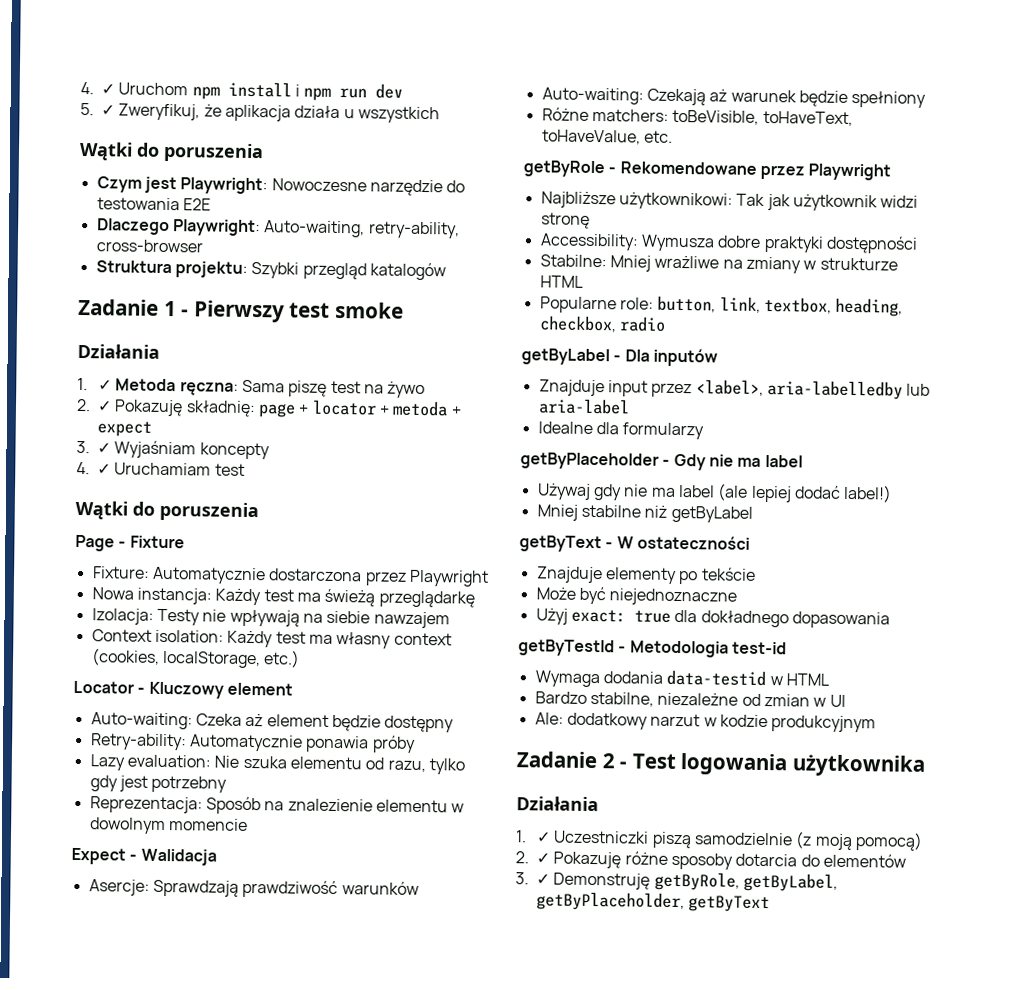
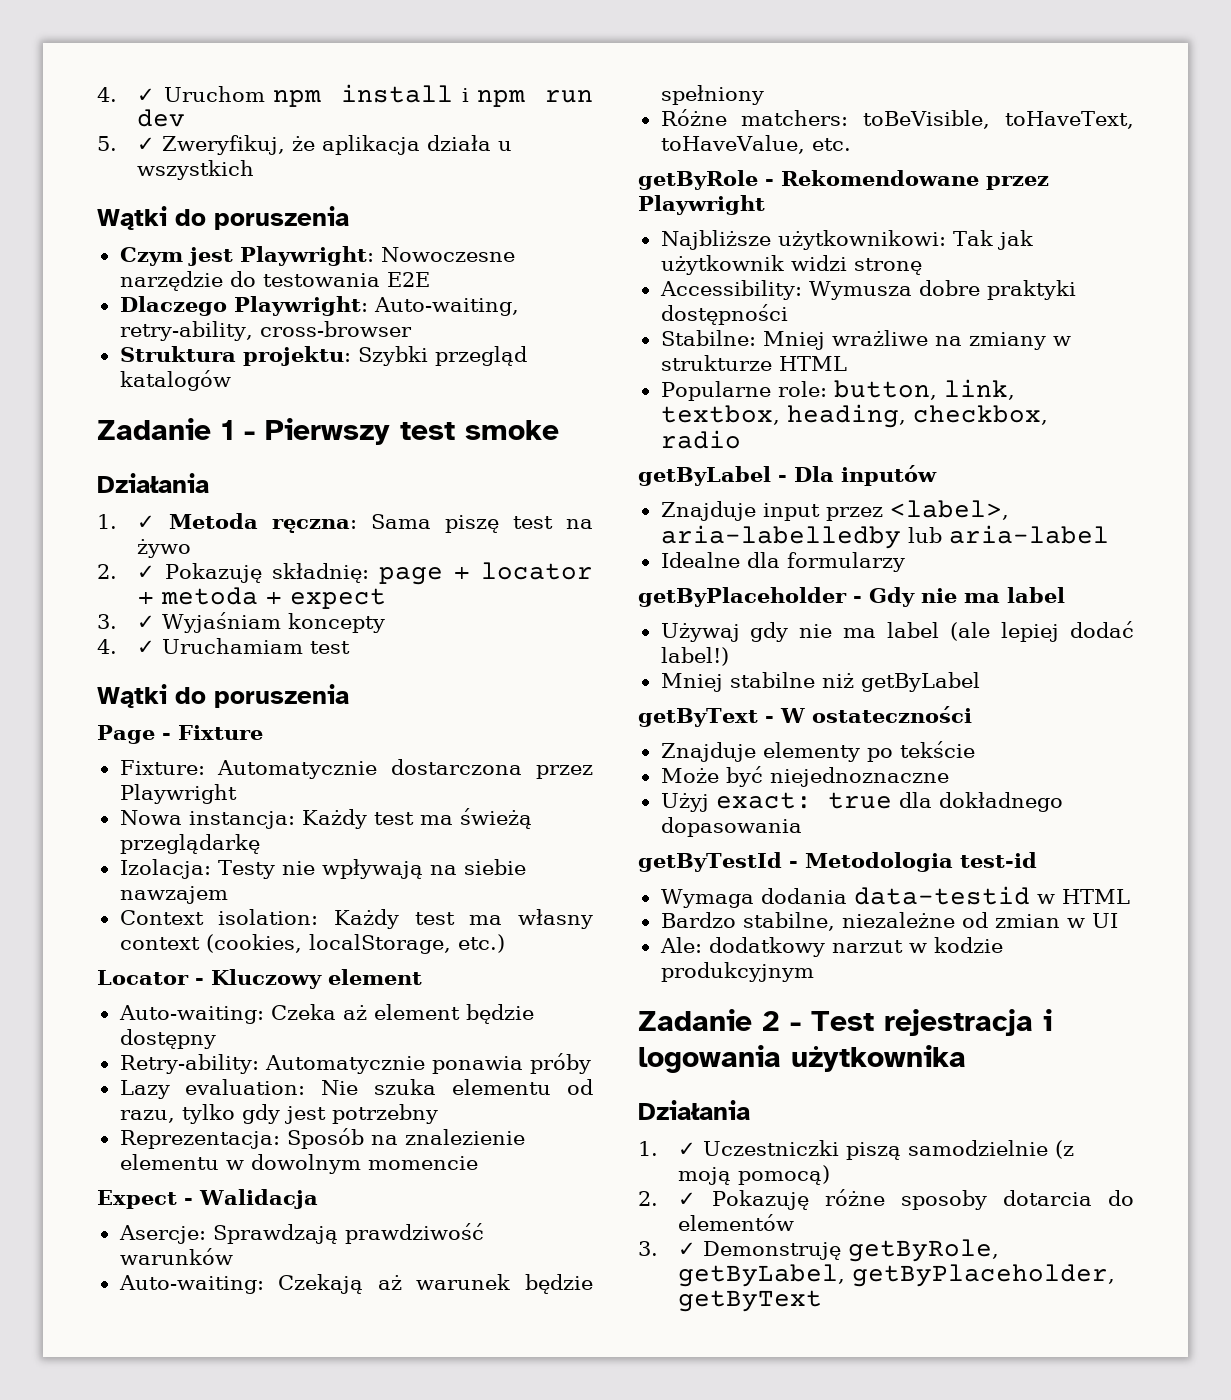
- Zadanie 2 - Test logowania użytkownika
+ Zadanie 2 - Test rejestracja i logowania użytkownika

